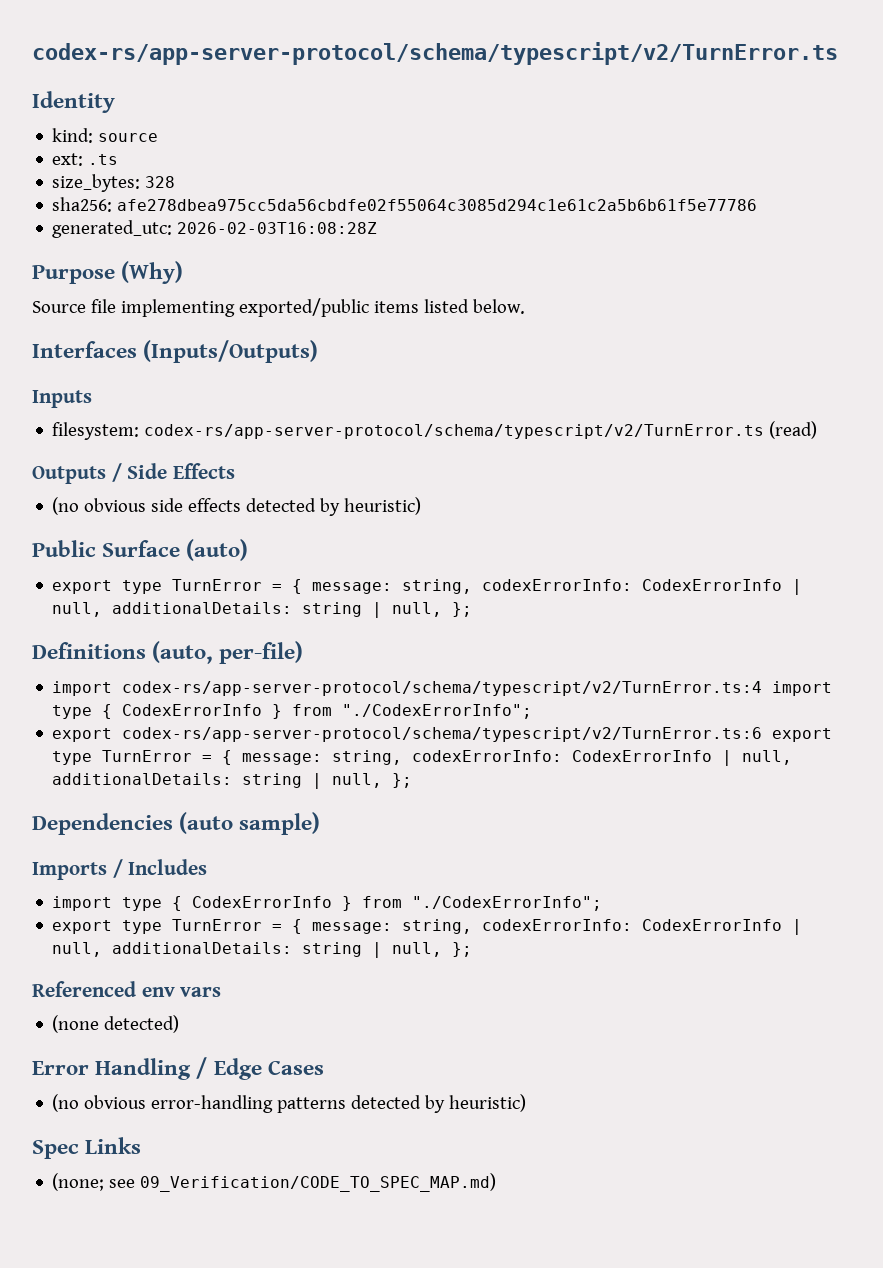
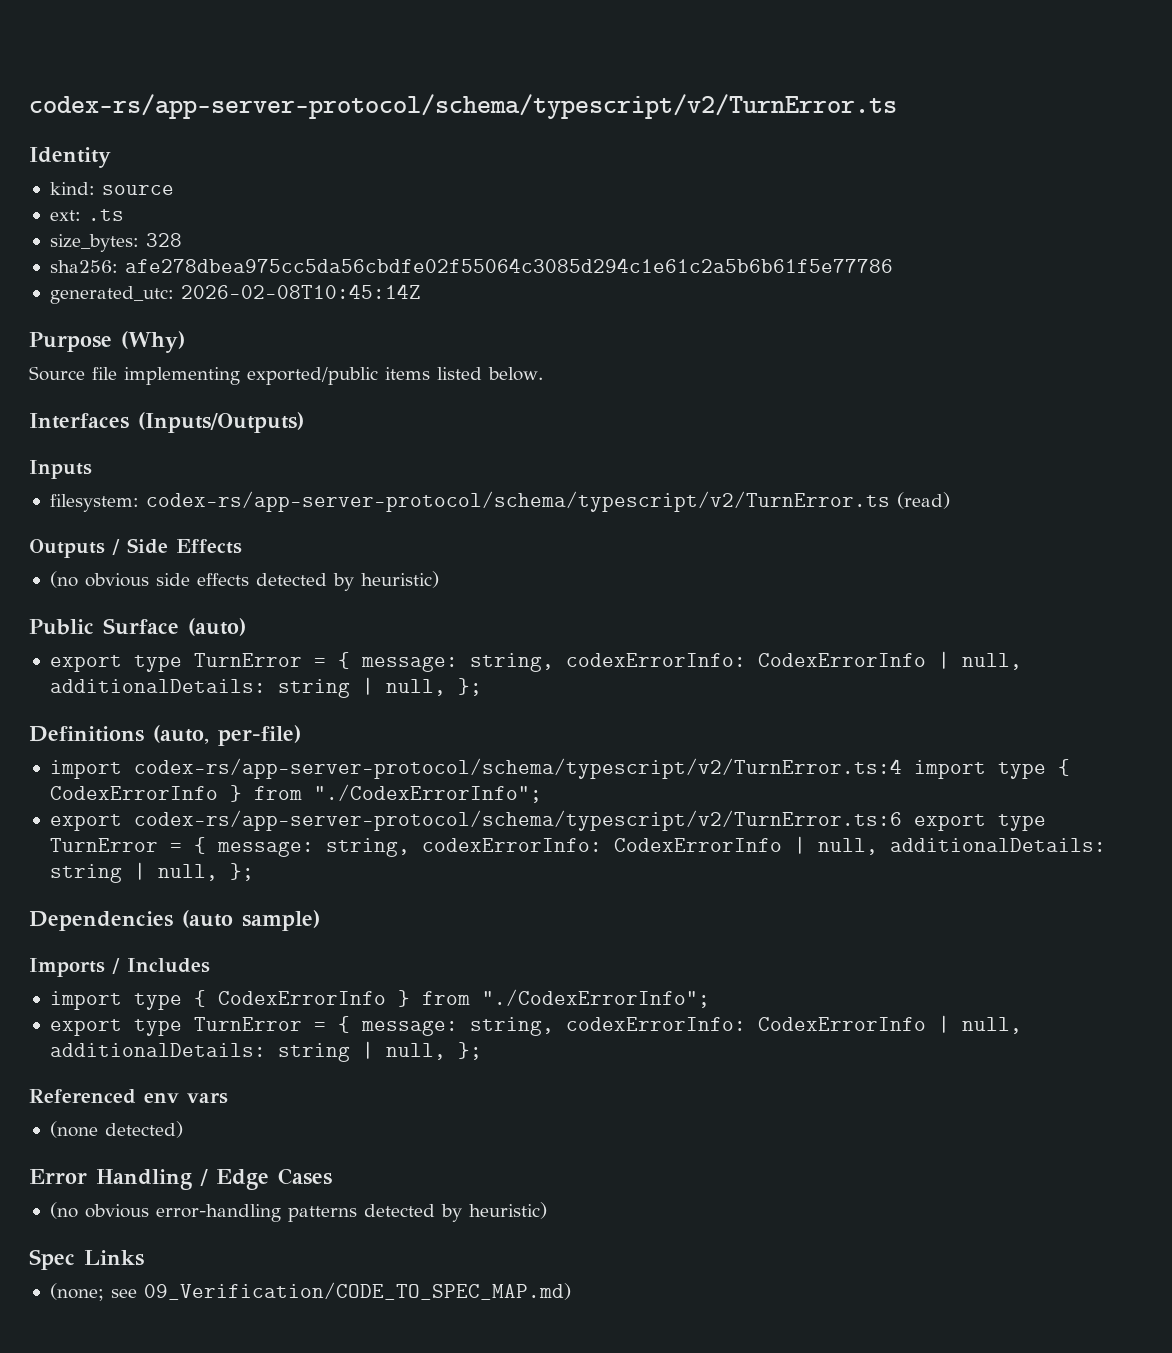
- generated_utc: 2026-02-03T16:08:28Z
+ generated_utc: 2026-02-08T10:45:14Z

